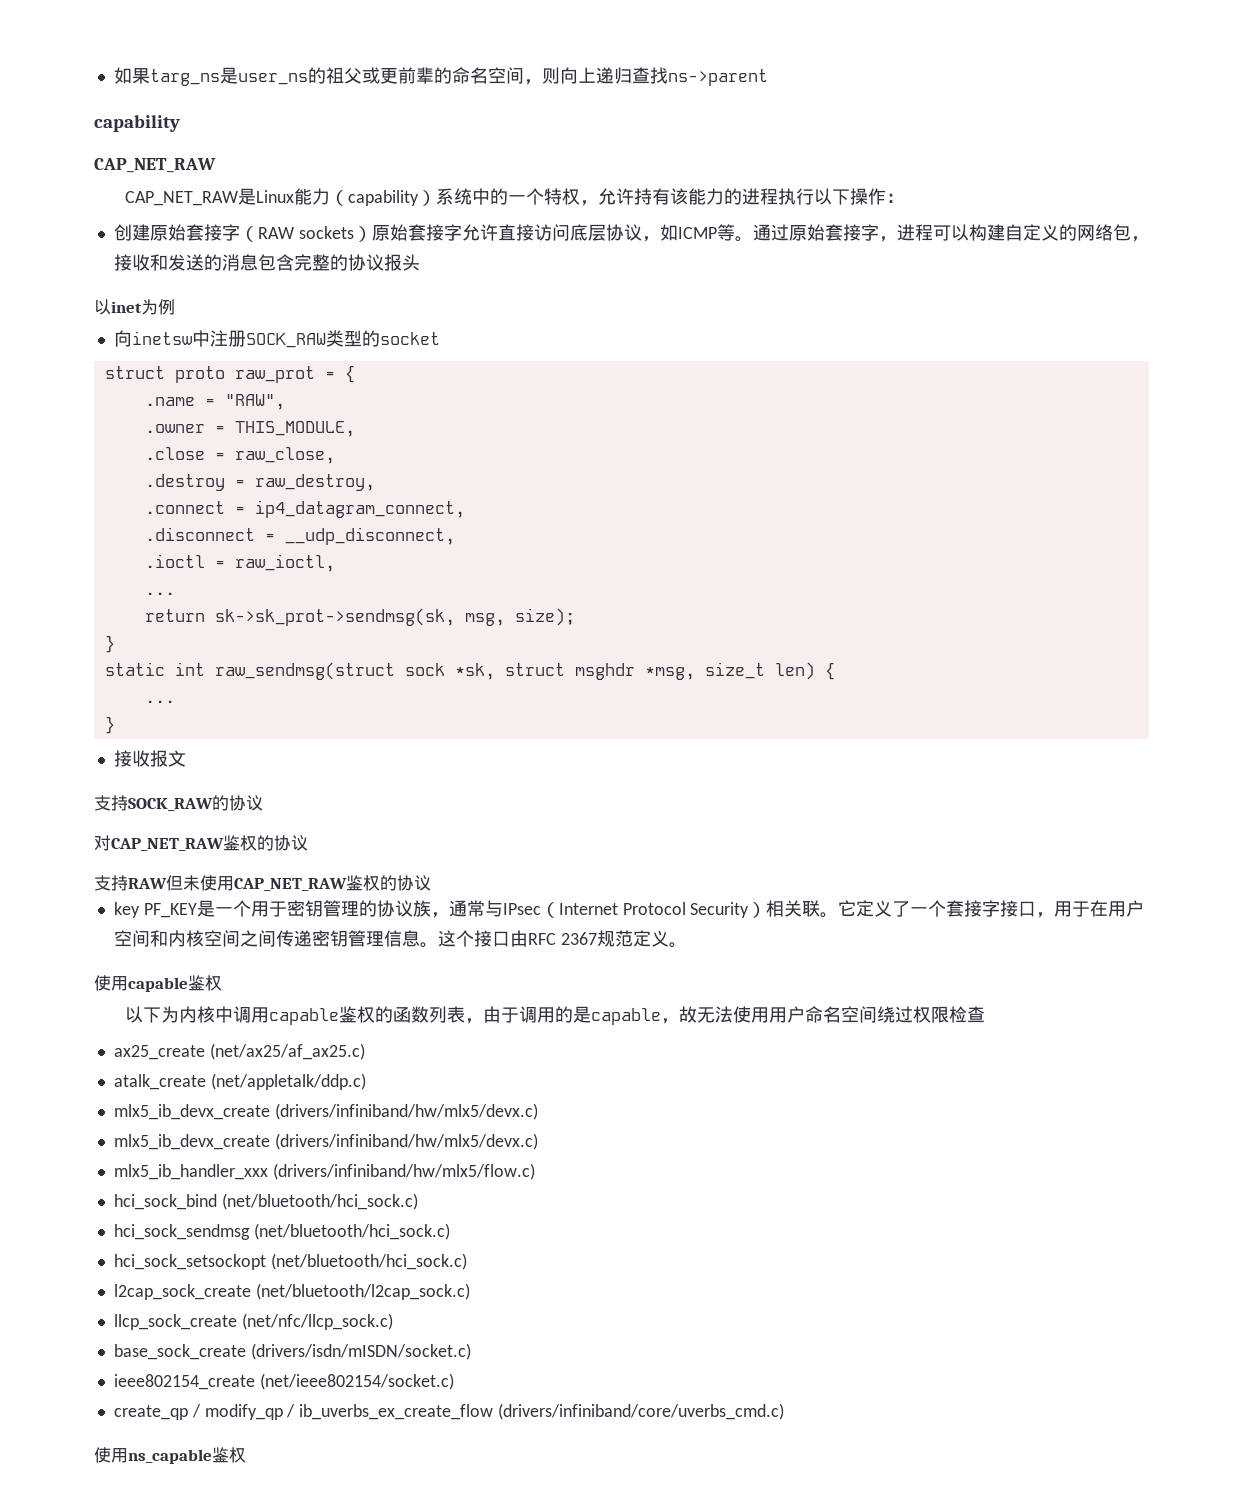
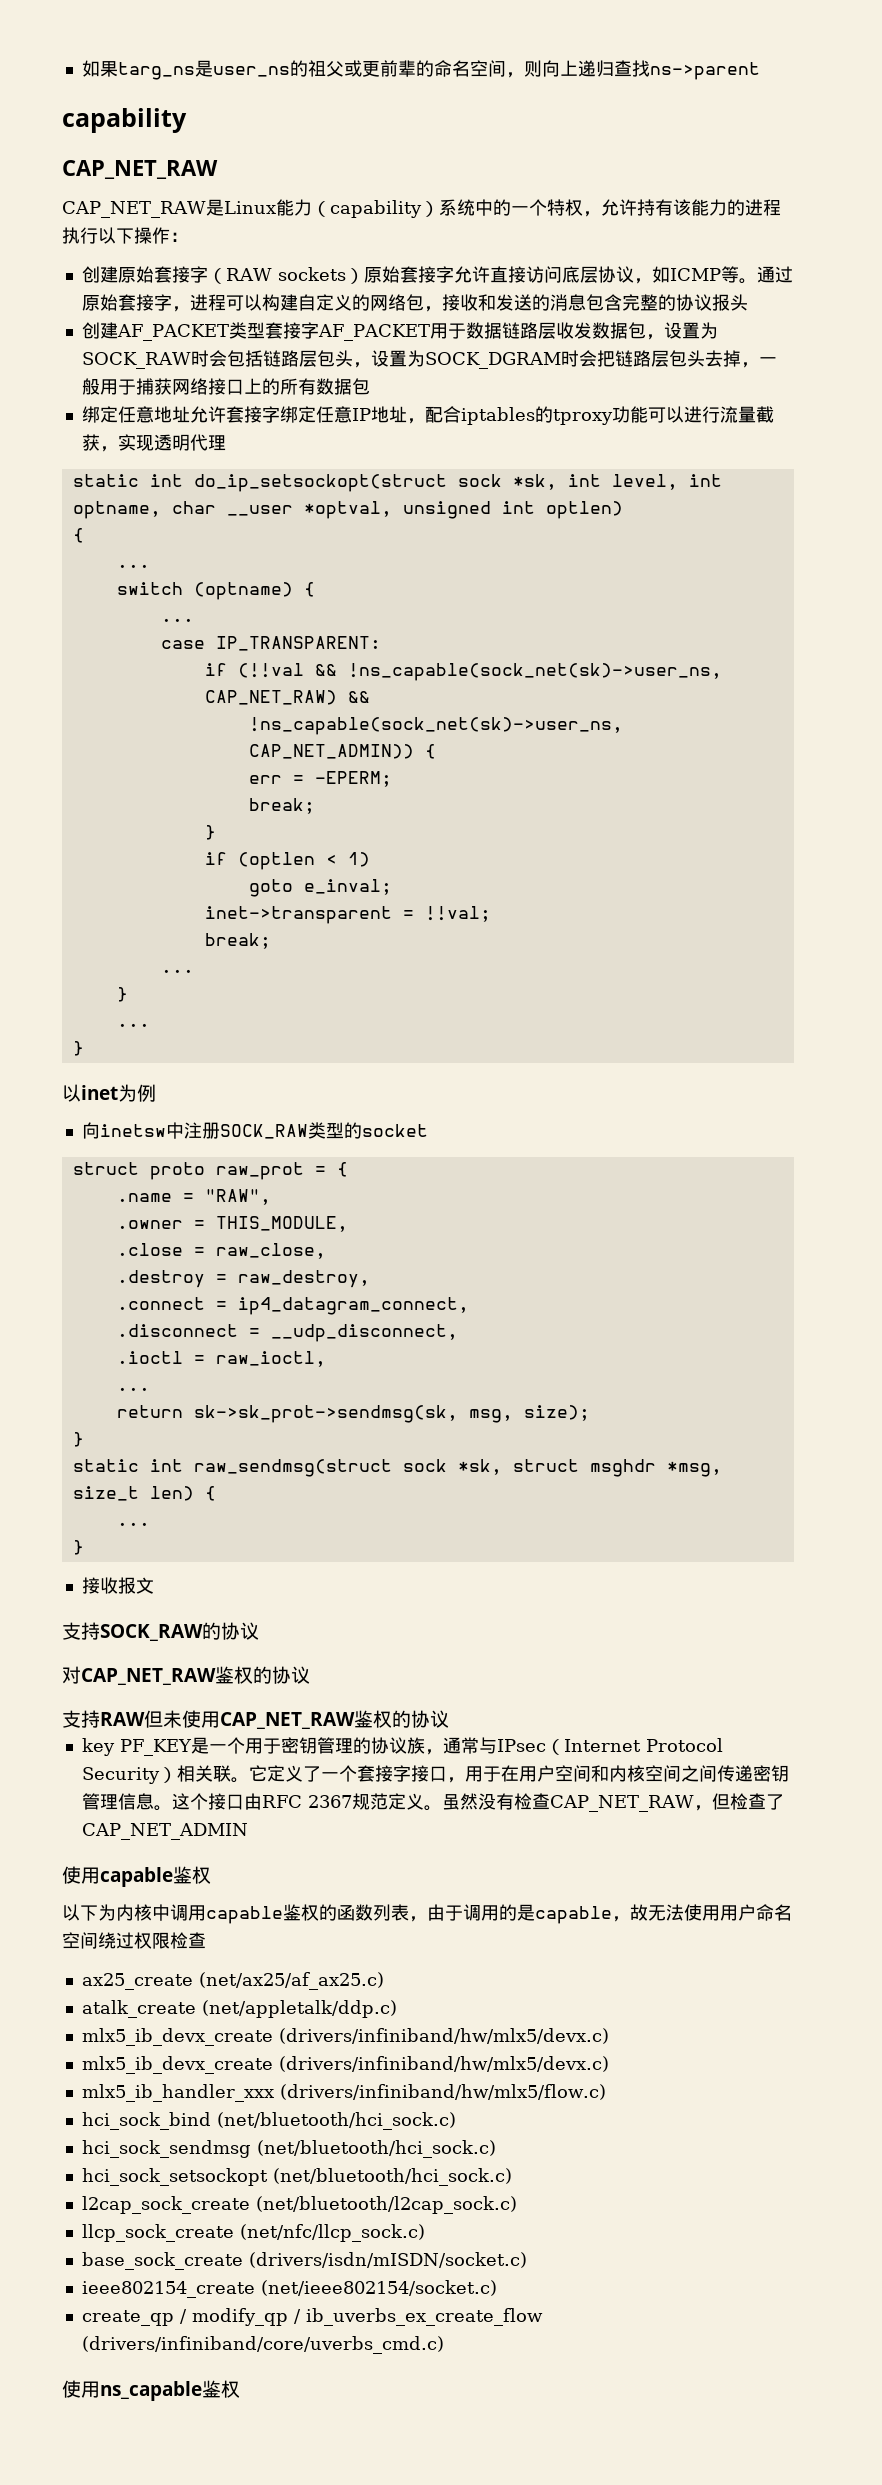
+ 创建AF_PACKET类型套接字AF_PACKET用于数据链路层收发数据包，设置为SOCK_RAW时会包括链路层包头，设置为SOCK_DGRAM时会把链路层包头去掉，一般用于捕获网络接口上的所有数据包
+ 绑定任意地址允许套接字绑定任意IP地址，配合iptables的tproxy功能可以进行流量截获，实现透明代理
+ static int do_ip_setsockopt(struct sock *sk, int level, int optname, char __user *optval, unsigned int optlen)
+ {
+ ...
+ switch (optname) {
+ ...
+ case IP_TRANSPARENT:
+ if (!!val && !ns_capable(sock_net(sk)->user_ns, CAP_NET_RAW) &&
+ !ns_capable(sock_net(sk)->user_ns, CAP_NET_ADMIN)) {
+ err = -EPERM;
+ break;
+ }
+ if (optlen < 1)
+ goto e_inval;
+ inet->transparent = !!val;
+ break;
+ ...
+ }
+ ...
+ }
+ 虽然没有检查CAP_NET_RAW，但检查了CAP_NET_ADMIN

